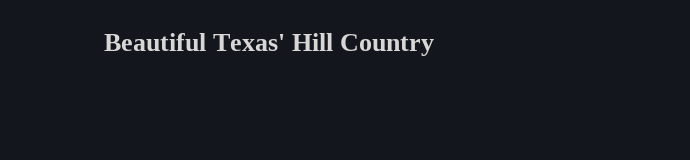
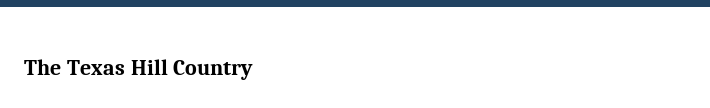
- Beautiful Texas' Hill Country
+ The Texas Hill Country

